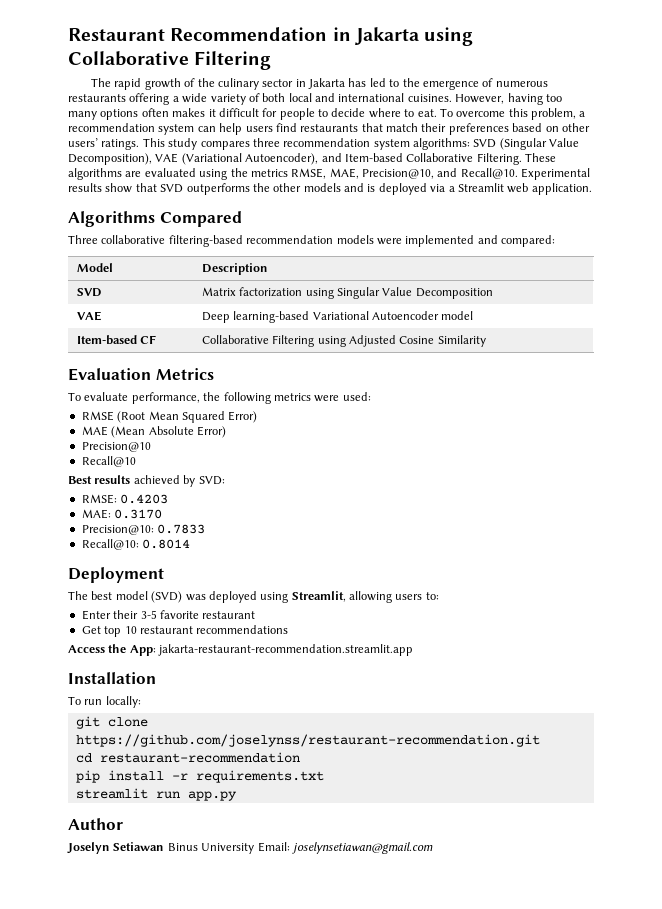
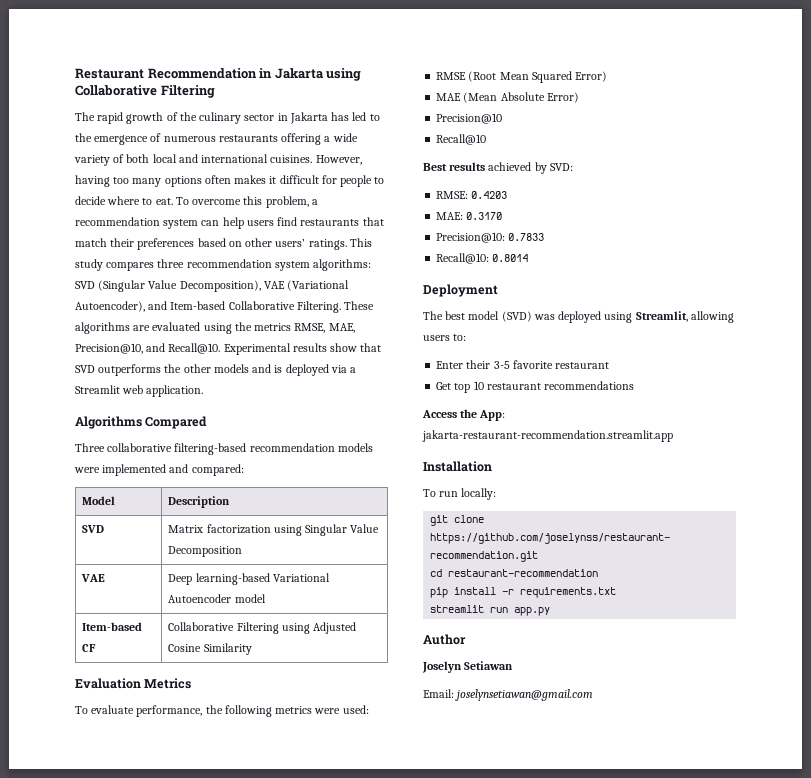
- Joselyn Setiawan Binus University Email: joselynsetiawan@gmail.com
+ Joselyn Setiawan
+ Email: joselynsetiawan@gmail.com

